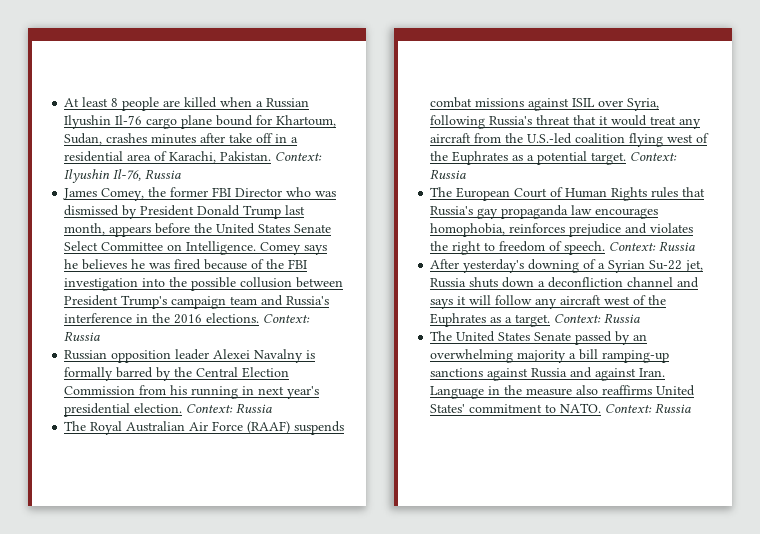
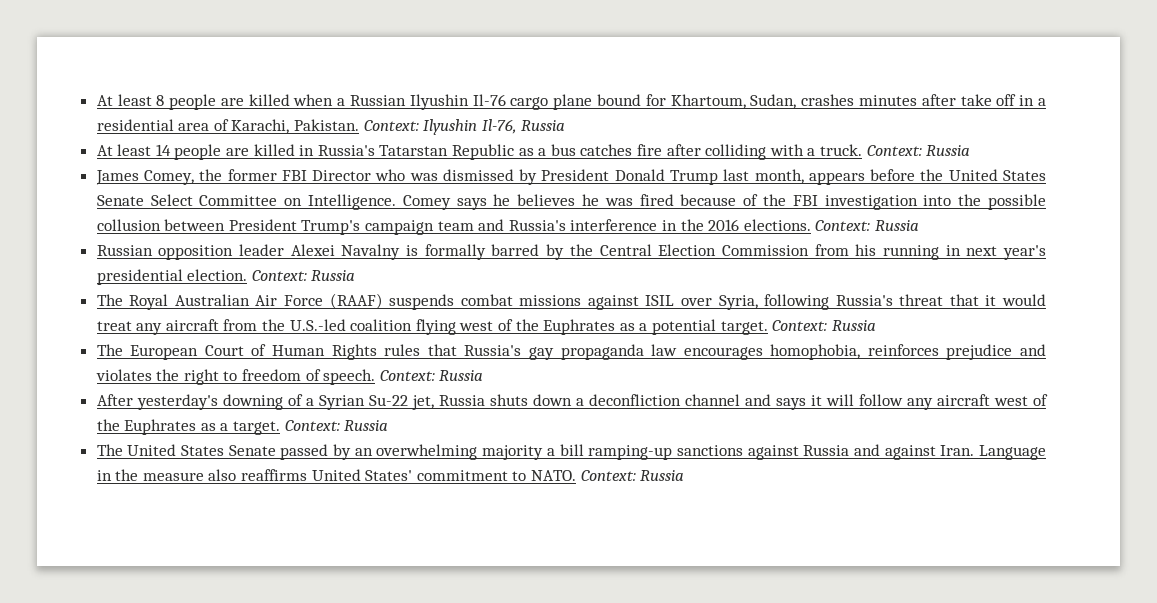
+ At least 14 people are killed in Russia's Tatarstan Republic as a bus catches fire after colliding with a truck. Context: Russia

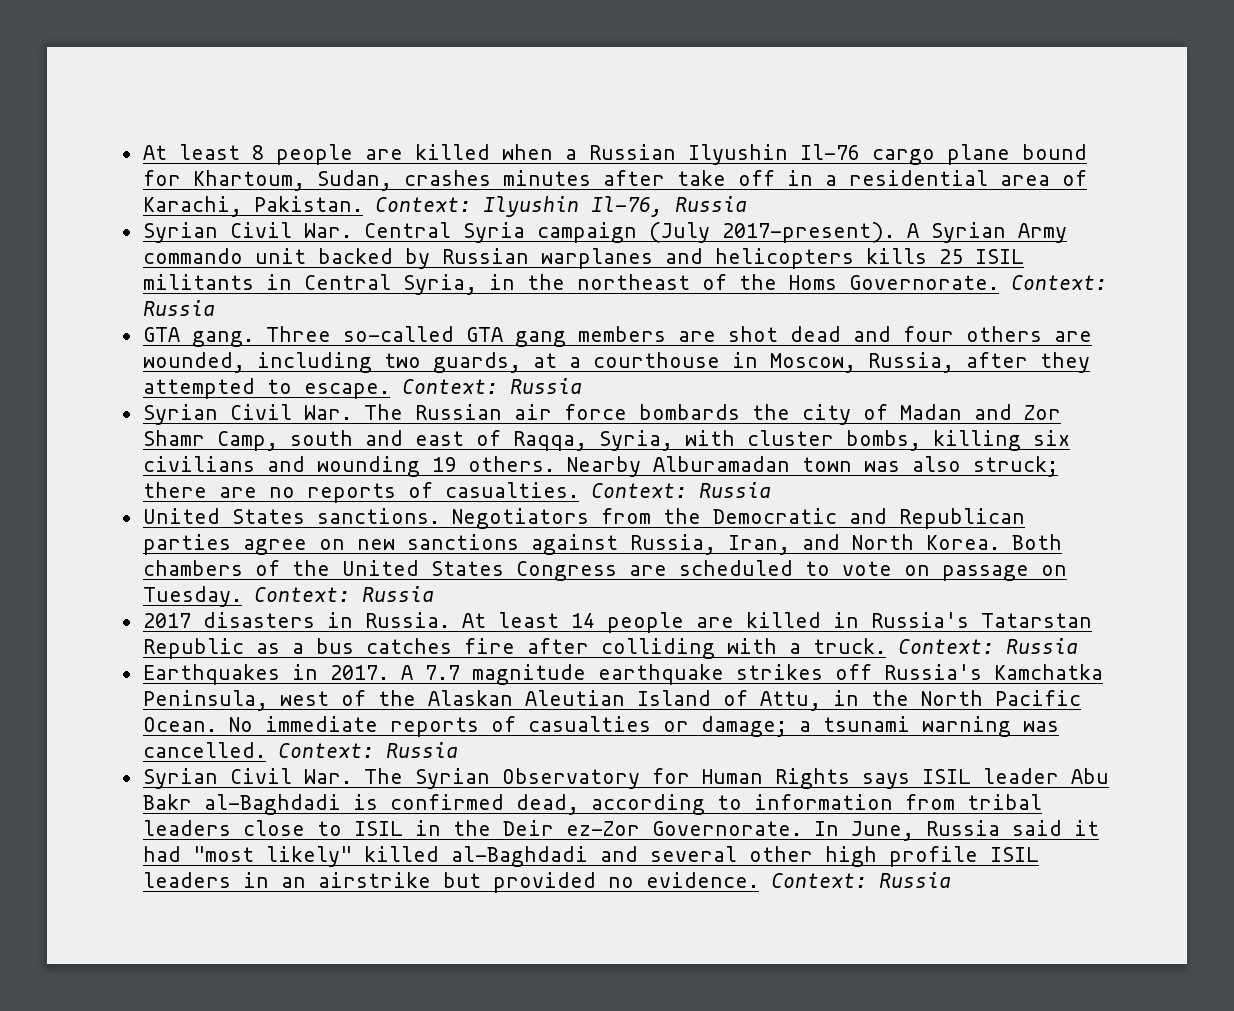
+ Syrian Civil War. Central Syria campaign (July 2017-present). A Syrian Army commando unit backed by Russian warplanes and helicopters kills 25 ISIL militants in Central Syria, in the northeast of the Homs Governorate. Context: Russia
+ GTA gang. Three so-called GTA gang members are shot dead and four others are wounded, including two guards, at a courthouse in Moscow, Russia, after they attempted to escape. Context: Russia
+ Syrian Civil War. The Russian air force bombards the city of Madan and Zor Shamr Camp, south and east of Raqqa, Syria, with cluster bombs, killing six civilians and wounding 19 others. Nearby Alburamadan town was also struck; there are no reports of casualties. Context: Russia
+ United States sanctions. Negotiators from the Democratic and Republican parties agree on new sanctions against Russia, Iran, and North Korea. Both chambers of the United States Congress are scheduled to vote on passage on Tuesday. Context: Russia
+ 2017 disasters in Russia.
- James Comey, the former FBI Director who was dismissed by President Donald Trump last month, appears before the United States Senate Select Committee on Intelligence. Comey says he believes he was fired because of the FBI investigation into the possible collusion between President Trump's campaign team and Russia's interference in the 2016 elections. Context: Russia
- Russian opposition leader Alexei Navalny is formally barred by the Central Election Commission from his running in next year's presidential election. Context: Russia
- The Royal Australian Air Force (RAAF) suspends combat missions against ISIL over Syria, following Russia's threat that it would treat any aircraft from the U.S.-led coalition flying west of the Euphrates as a potential target. Context: Russia
- The European Court of Human Rights rules that Russia's gay propaganda law encourages homophobia, reinforces prejudice and violates the right to freedom of speech. Context: Russia
- After yesterday's downing of a Syrian Su-22 jet, Russia shuts down a deconfliction channel and says it will follow any aircraft west of the Euphrates as a target. Context: Russia
- The United States Senate passed by an overwhelming majority a bill ramping-up sanctions against Russia and against Iran. Language in the measure also reaffirms United States' commitment to NATO.
+ Earthquakes in 2017. A 7.7 magnitude earthquake strikes off Russia's Kamchatka Peninsula, west of the Alaskan Aleutian Island of Attu, in the North Pacific Ocean. No immediate reports of casualties or damage; a tsunami warning was cancelled. Context: Russia
+ Syrian Civil War. The Syrian Observatory for Human Rights says ISIL leader Abu Bakr al-Baghdadi is confirmed dead, according to information from tribal leaders close to ISIL in the Deir ez-Zor Governorate. In June, Russia said it had "most likely" killed al-Baghdadi and several other high profile ISIL leaders in an airstrike but provided no evidence.

